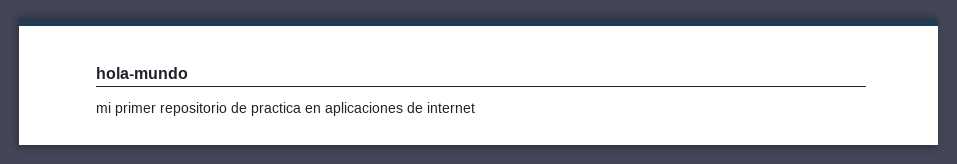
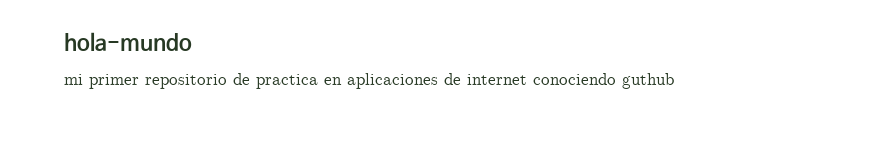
- mi primer repositorio de practica en aplicaciones de internet
+ mi primer repositorio de practica en aplicaciones de internet conociendo guthub

